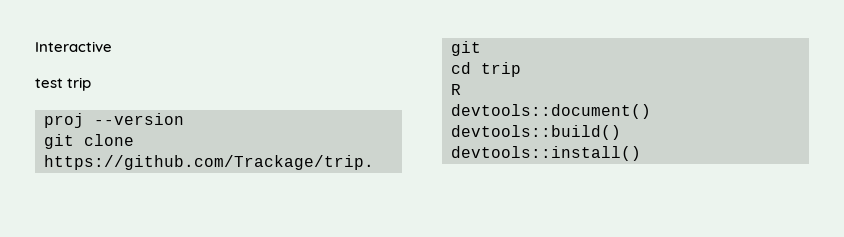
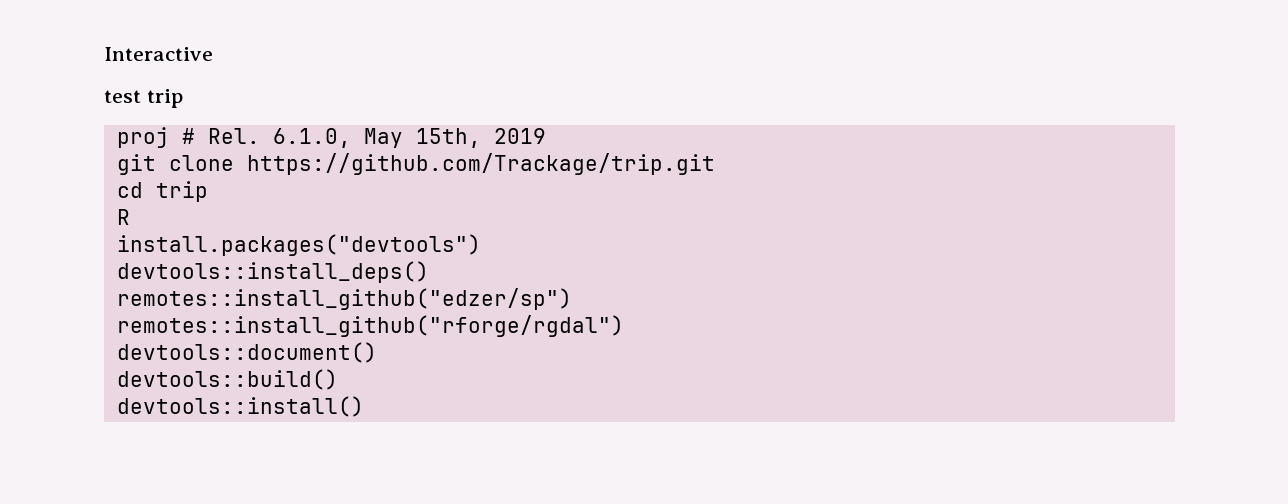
- proj --version
+ proj # Rel. 6.1.0, May 15th, 2019
+ install.packages("devtools")
+ devtools::install_deps()
+ remotes::install_github("edzer/sp")
+ remotes::install_github("rforge/rgdal")

